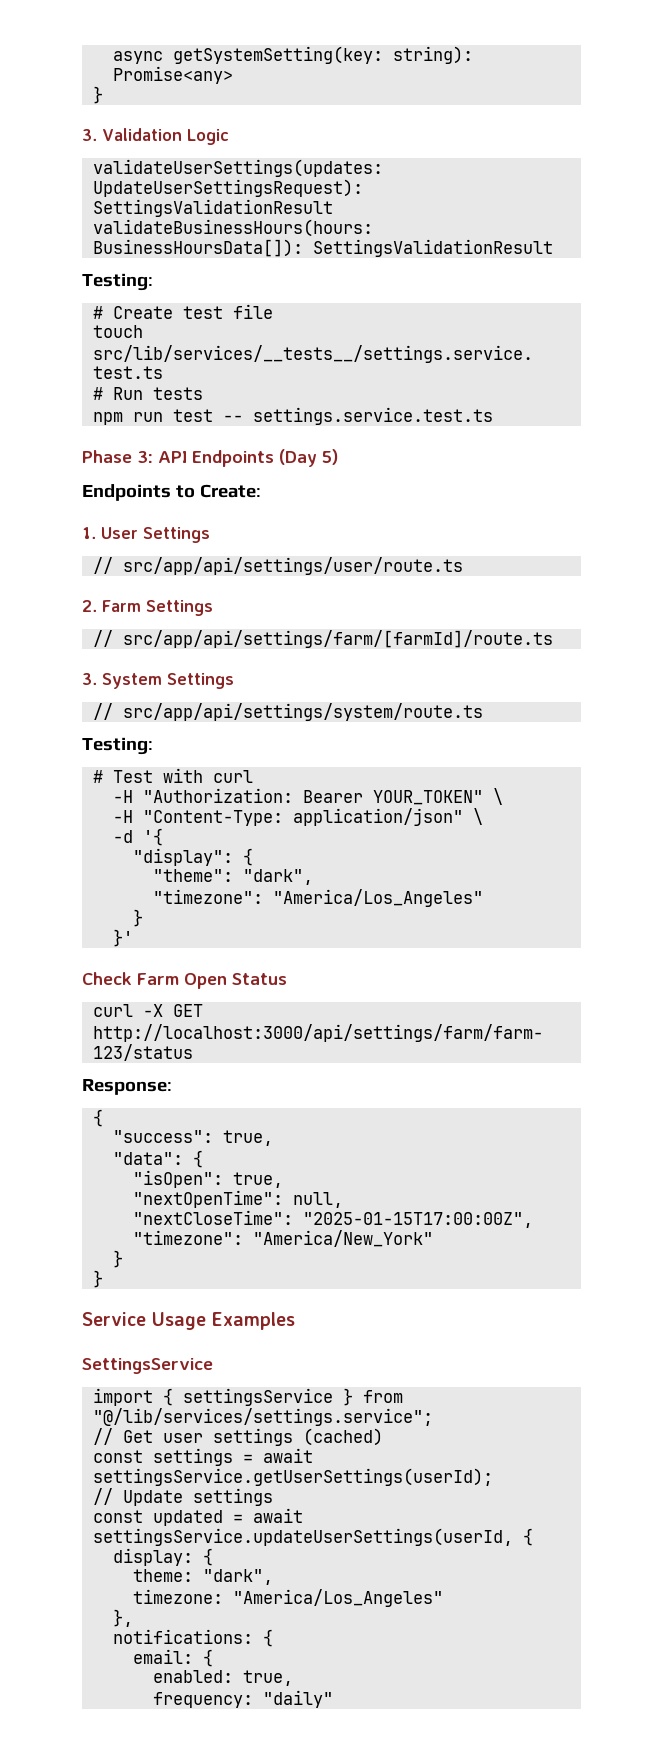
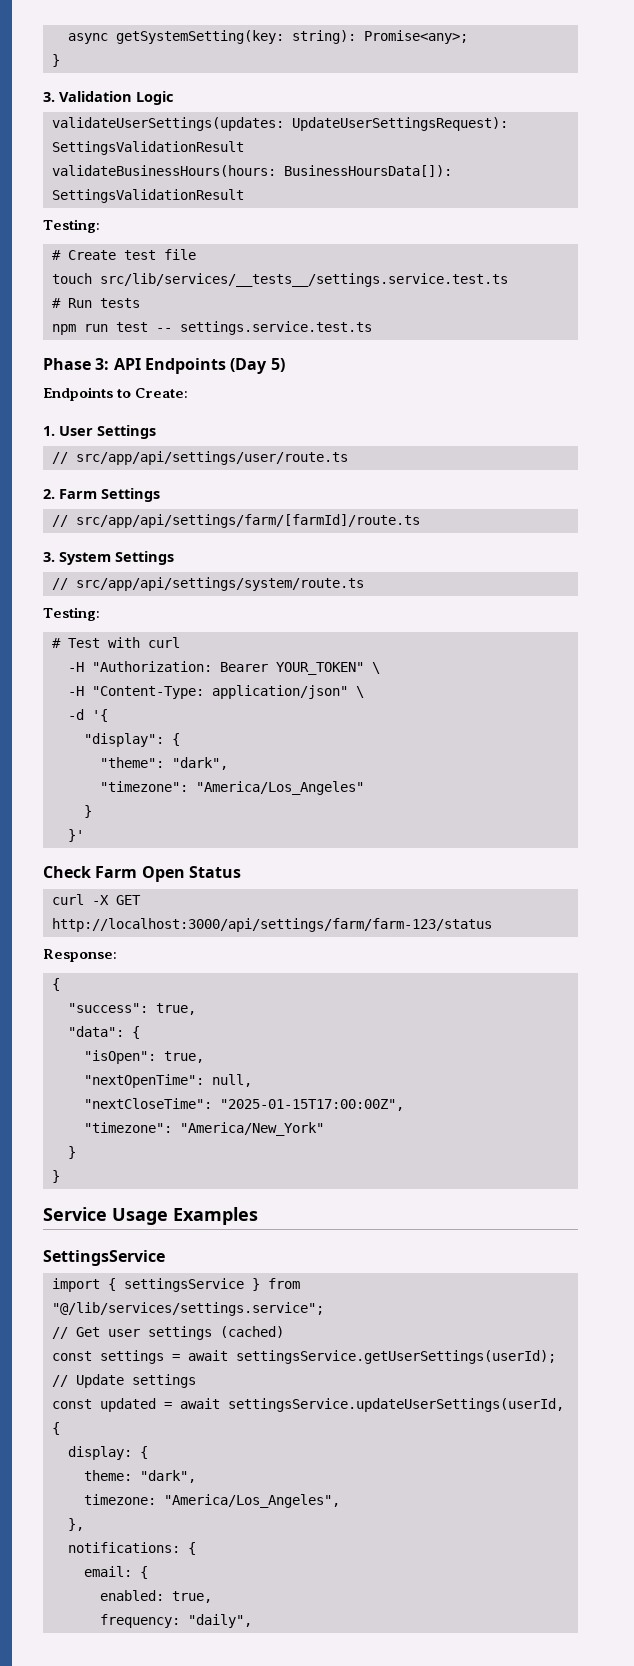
- async getSystemSetting(key: string): Promise<any>
+ async getSystemSetting(key: string): Promise<any>;
- timezone: "America/Los_Angeles"
+ timezone: "America/Los_Angeles",
- frequency: "daily"
+ frequency: "daily",

